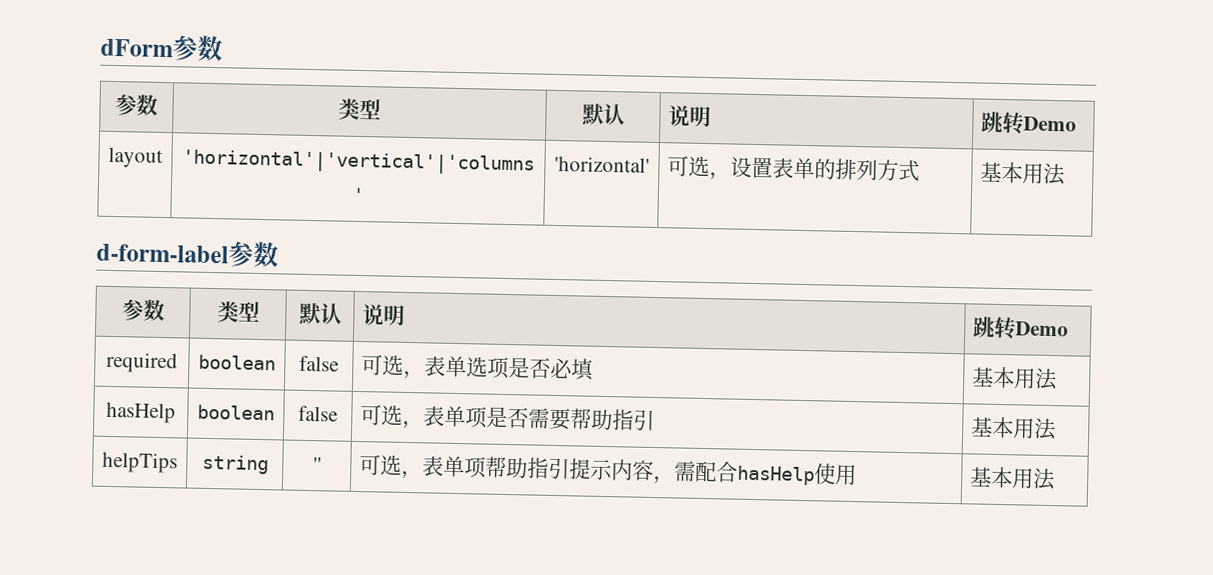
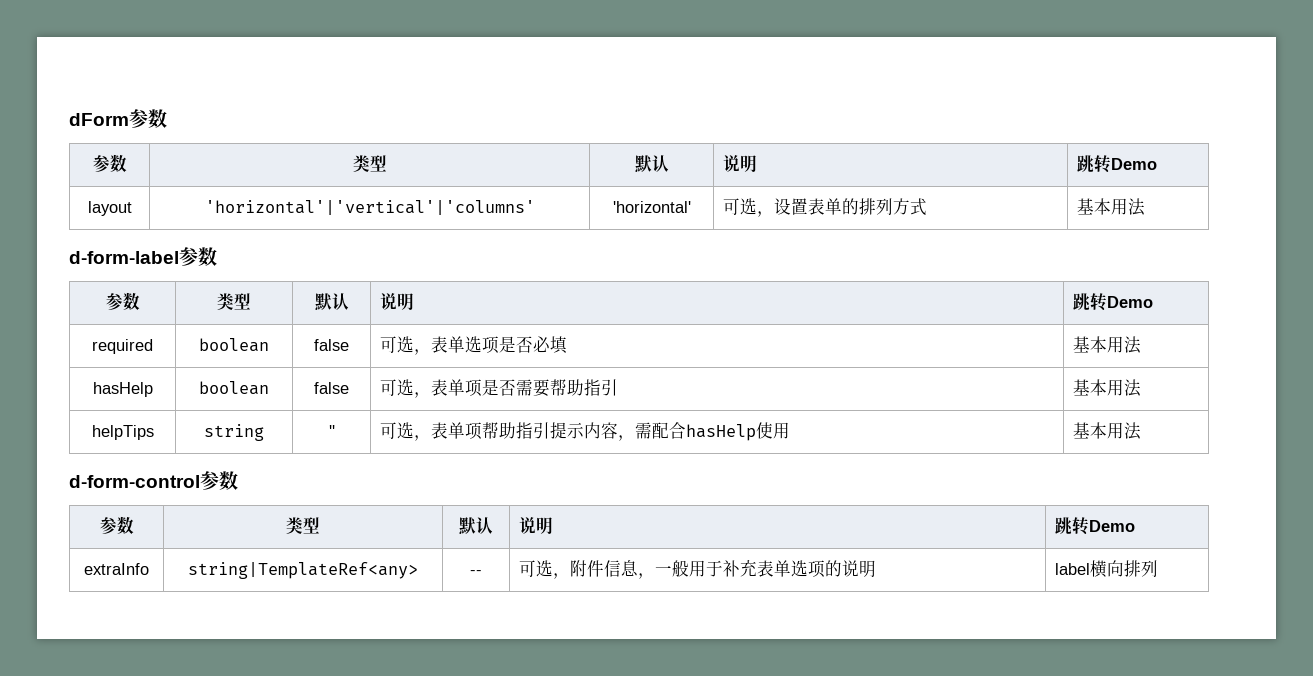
+ d-form-control参数
+ 参数 | 类型 | 默认 | 说明 | 跳转Demo
+ extraInfo | string|TemplateRef<any> | -- | 可选，附件信息，一般用于补充表单选项的说明 | label横向排列

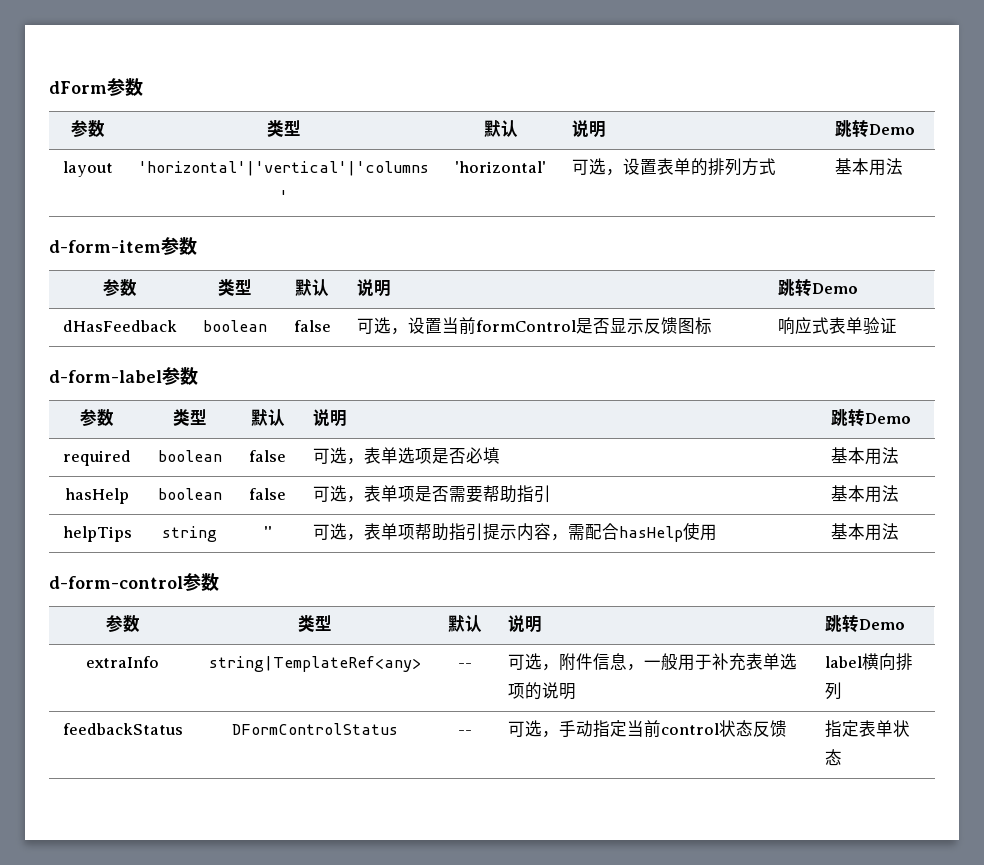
+ d-form-item参数
+ 参数 | 类型 | 默认 | 说明 | 跳转Demo
+ dHasFeedback | boolean | false | 可选，设置当前formControl是否显示反馈图标 | 响应式表单验证
+ feedbackStatus | DFormControlStatus | -- | 可选，手动指定当前control状态反馈 | 指定表单状态

